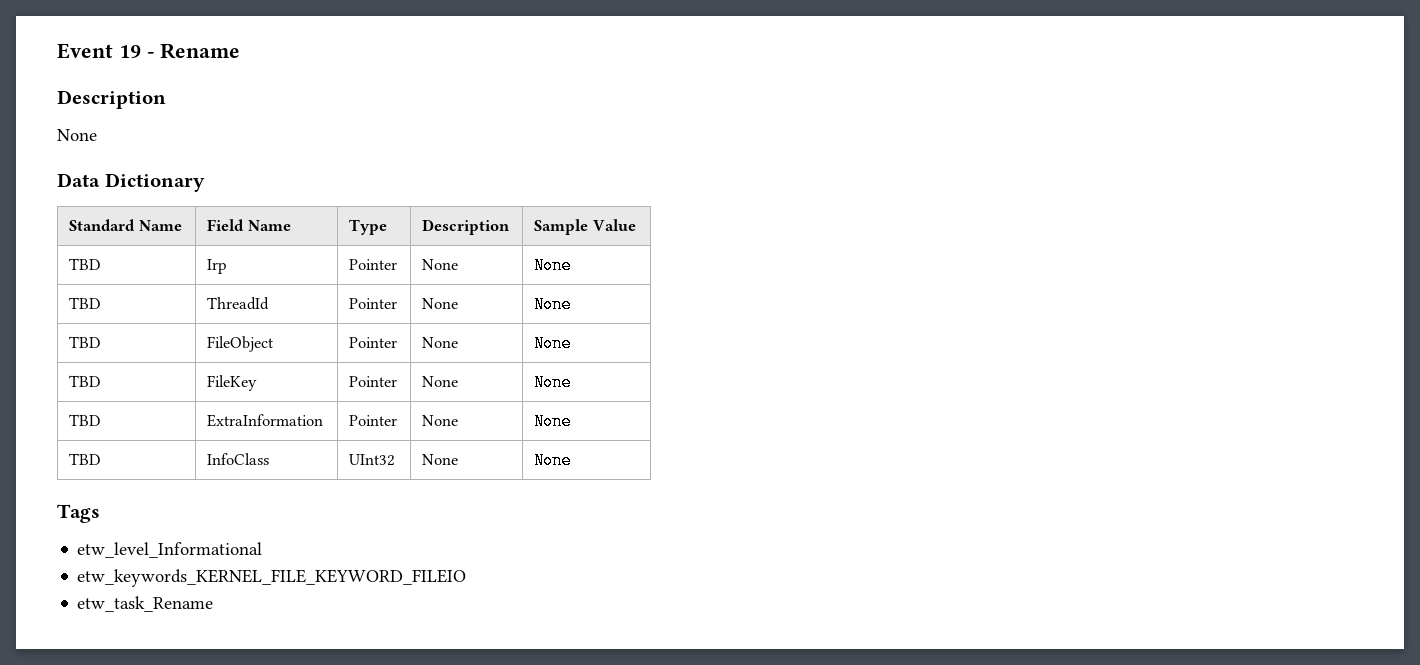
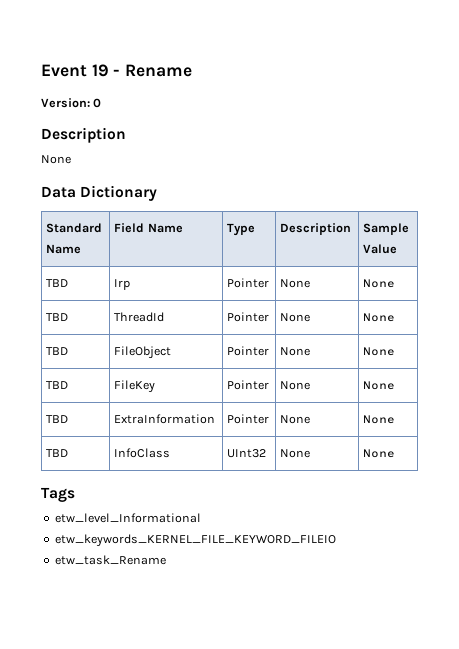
+ Version: 0

